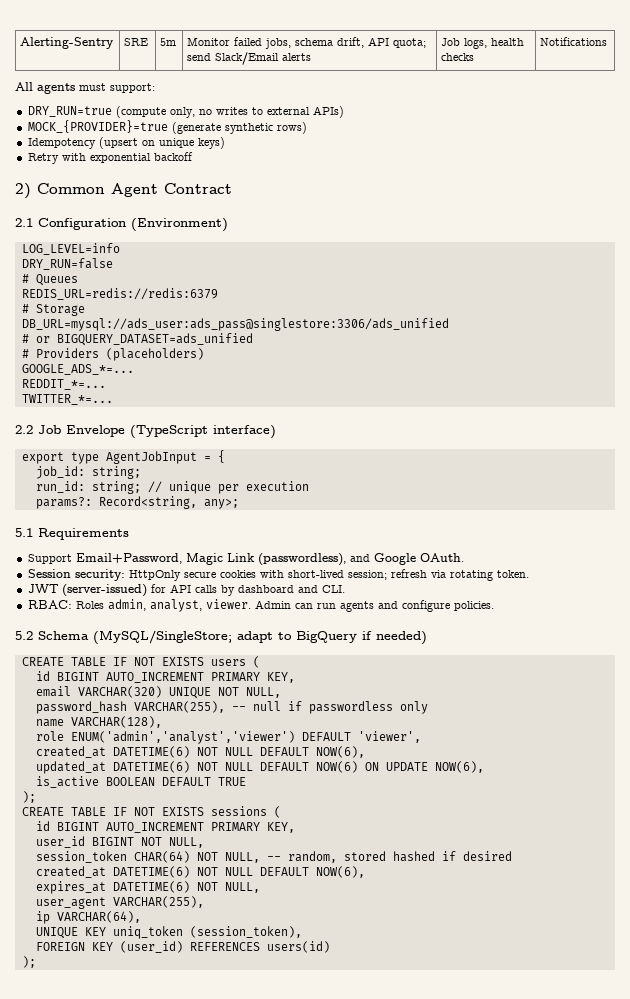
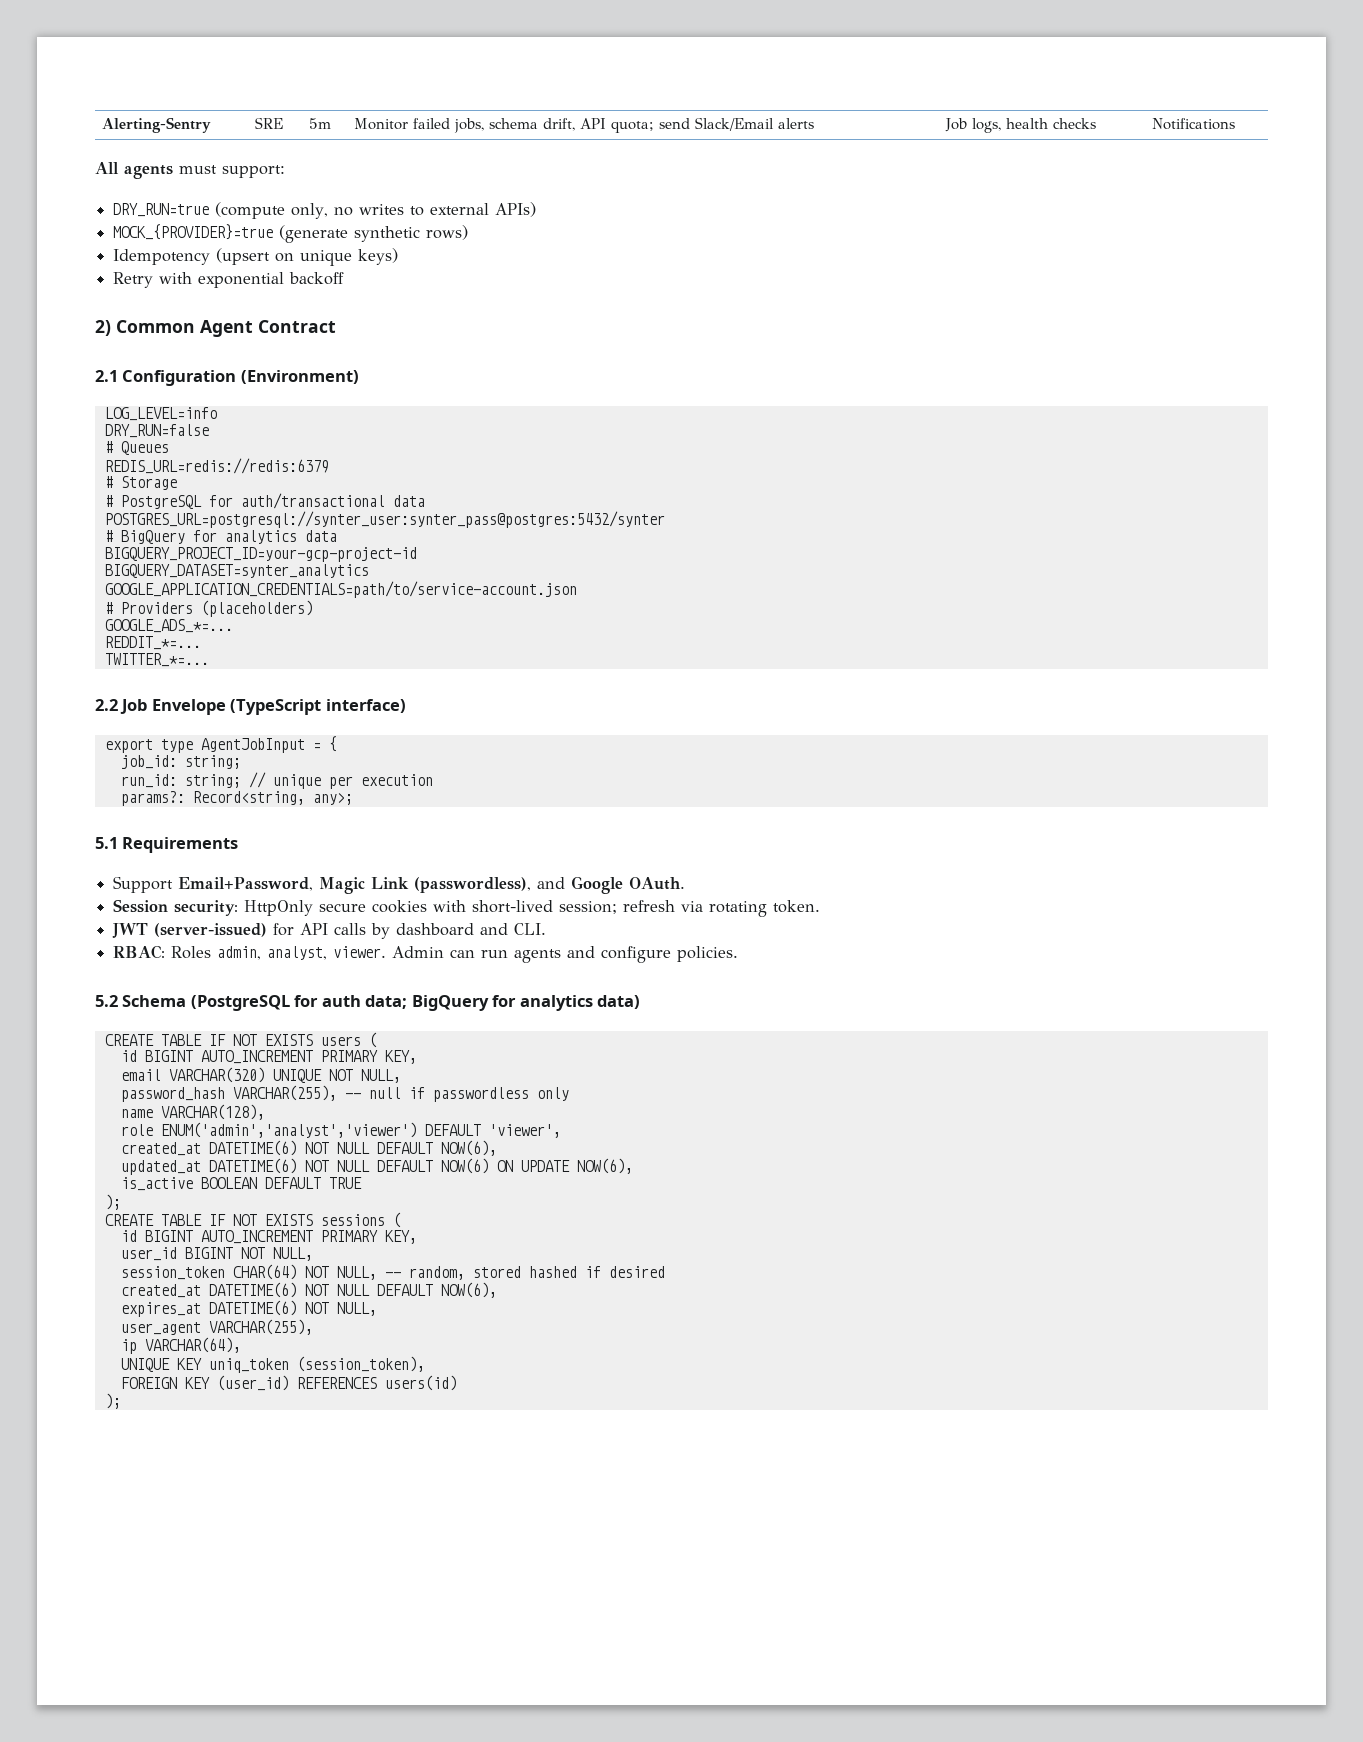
- DB_URL=mysql://ads_user:ads_pass@singlestore:3306/ads_unified
- # or BIGQUERY_DATASET=ads_unified
+ # PostgreSQL for auth/transactional data
+ POSTGRES_URL=postgresql://synter_user:synter_pass@postgres:5432/synter
+ # BigQuery for analytics data
+ BIGQUERY_PROJECT_ID=your-gcp-project-id
+ BIGQUERY_DATASET=synter_analytics
+ GOOGLE_APPLICATION_CREDENTIALS=path/to/service-account.json
- 5.2 Schema (MySQL/SingleStore; adapt to BigQuery if needed)
+ 5.2 Schema (PostgreSQL for auth data; BigQuery for analytics data)

